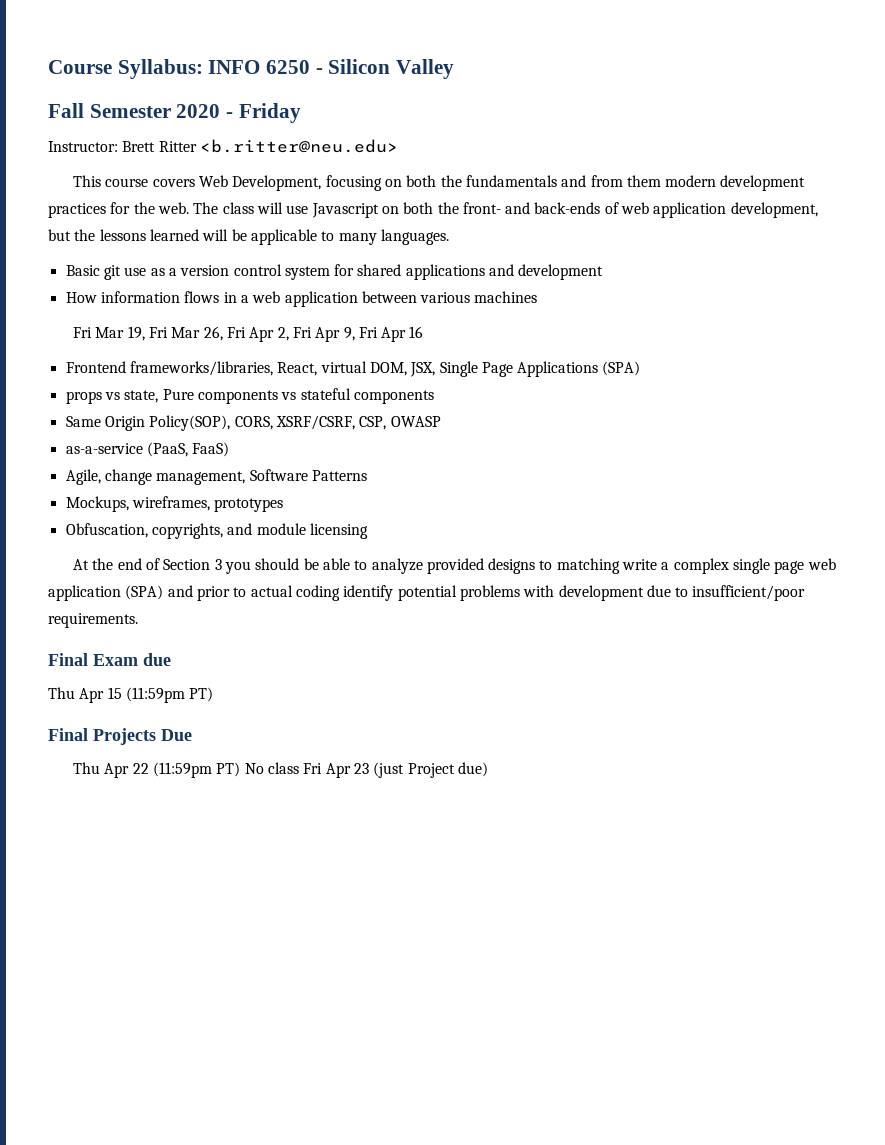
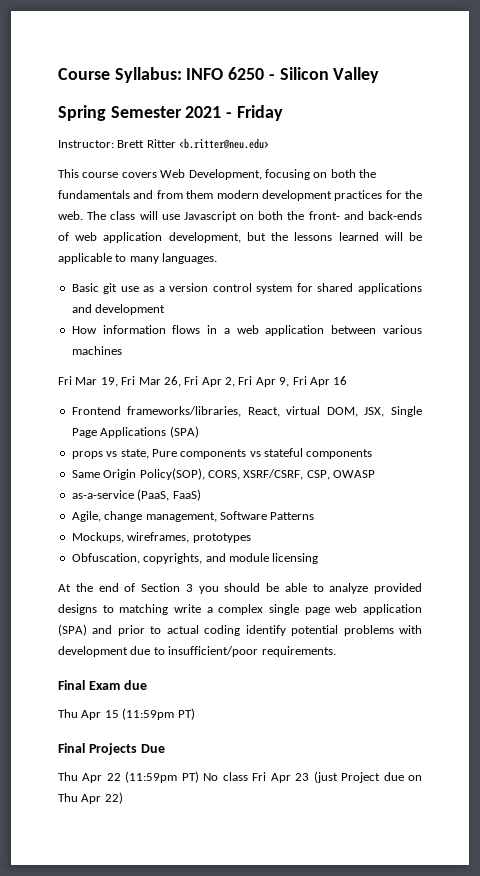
- Fall Semester 2020 - Friday
+ Spring Semester 2021 - Friday
- Thu Apr 22 (11:59pm PT) No class Fri Apr 23 (just Project due)
+ Thu Apr 22 (11:59pm PT) No class Fri Apr 23 (just Project due on Thu Apr 22)

